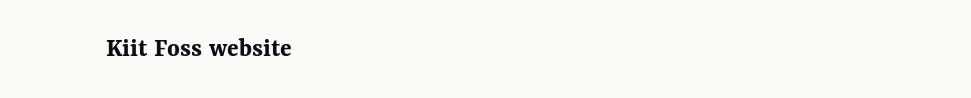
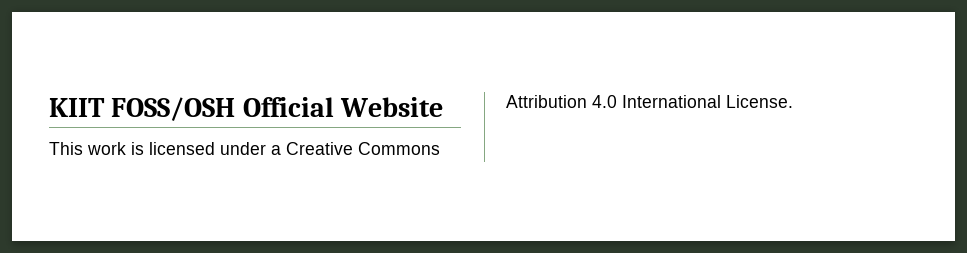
- Kiit Foss website
+ KIIT FOSS/OSH Official Website
+ This work is licensed under a Creative Commons Attribution 4.0 International License.

